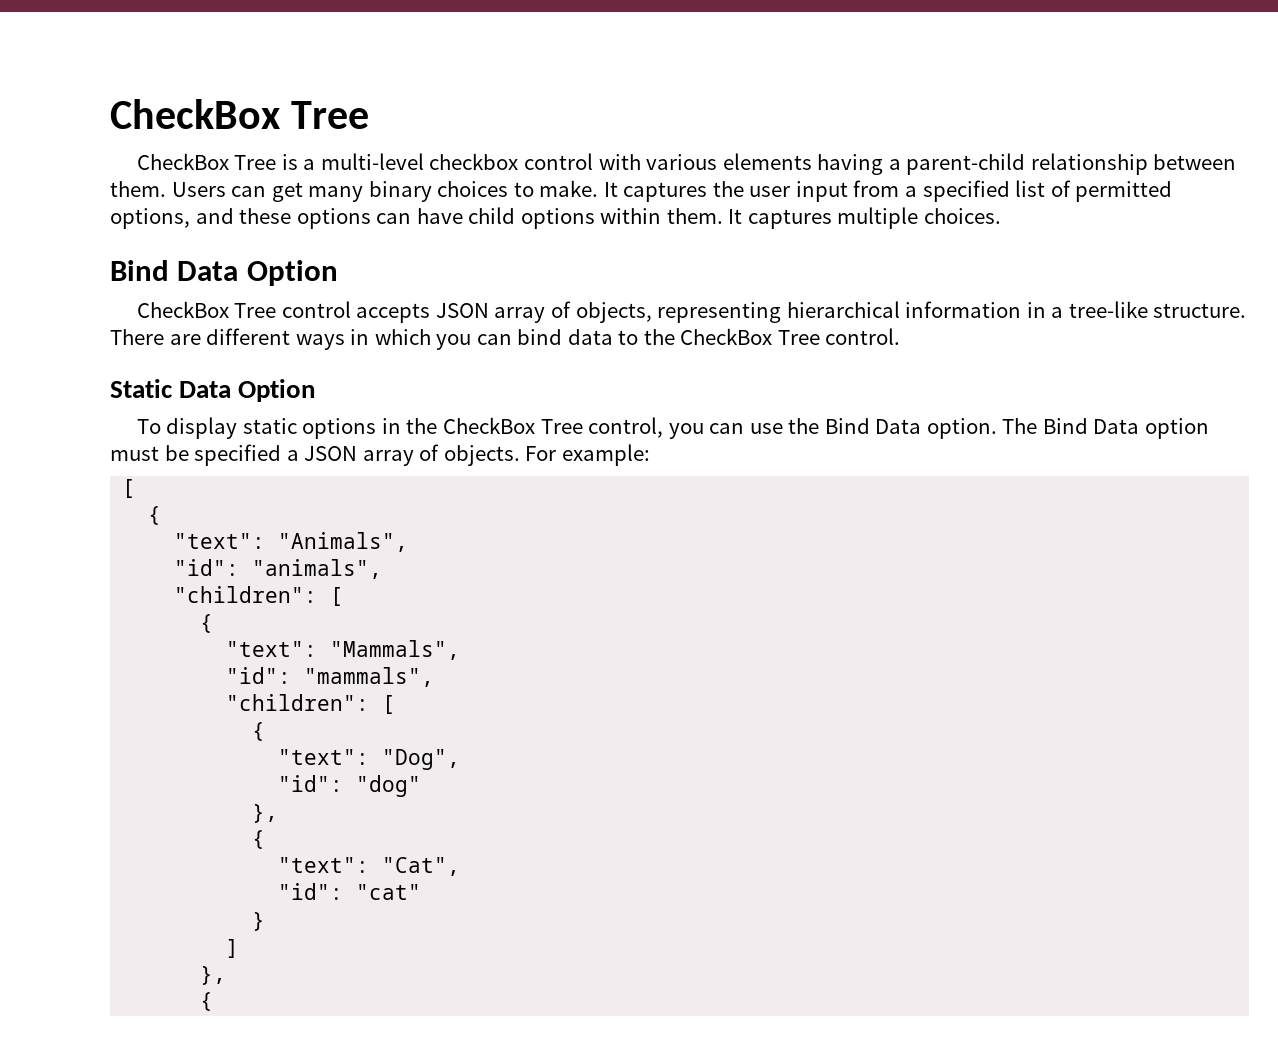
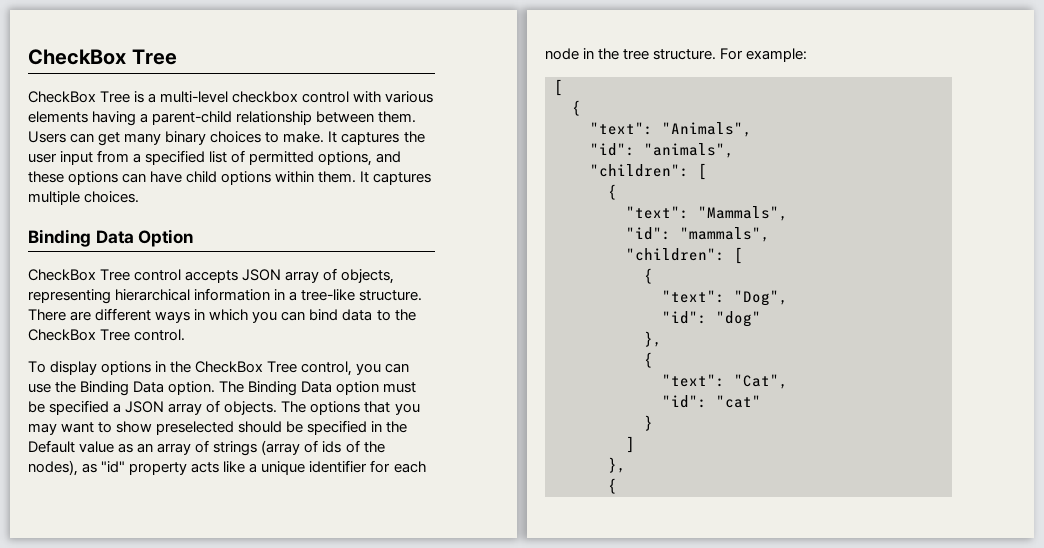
- Bind Data Option
+ Binding Data Option
- Static Data Option
- To display static options in the CheckBox Tree control, you can use the Bind Data option.
+ To display options in the CheckBox Tree control, you can use the Binding Data option.
- The Bind Data option must be specified a JSON array of objects.
+ The Binding Data option must be specified a JSON array of objects.
+ The options that you may want to show preselected should be specified in the Default value as an array of strings (array of ids of the nodes), as "id" property acts like a unique identifier for each node in the tree structure.

